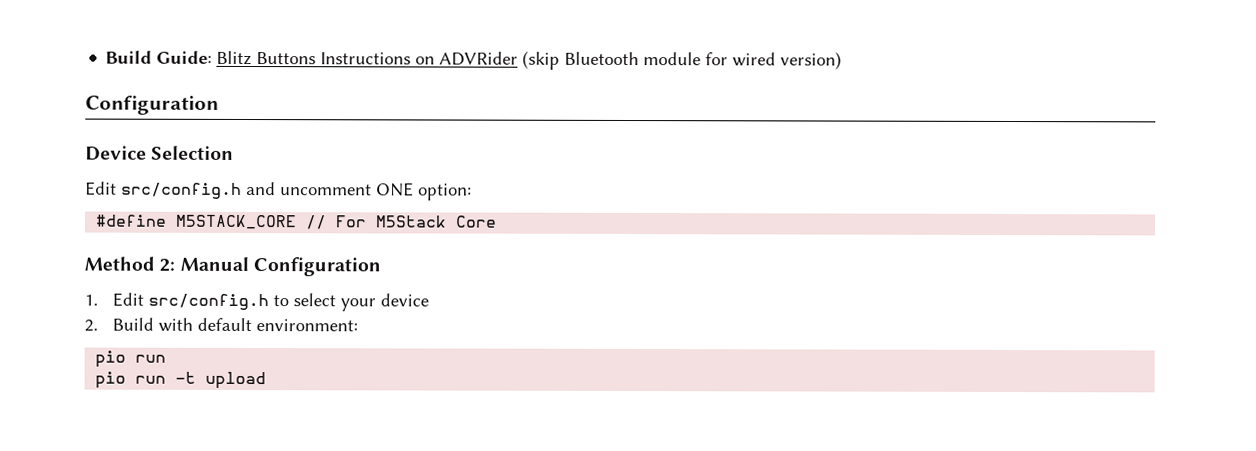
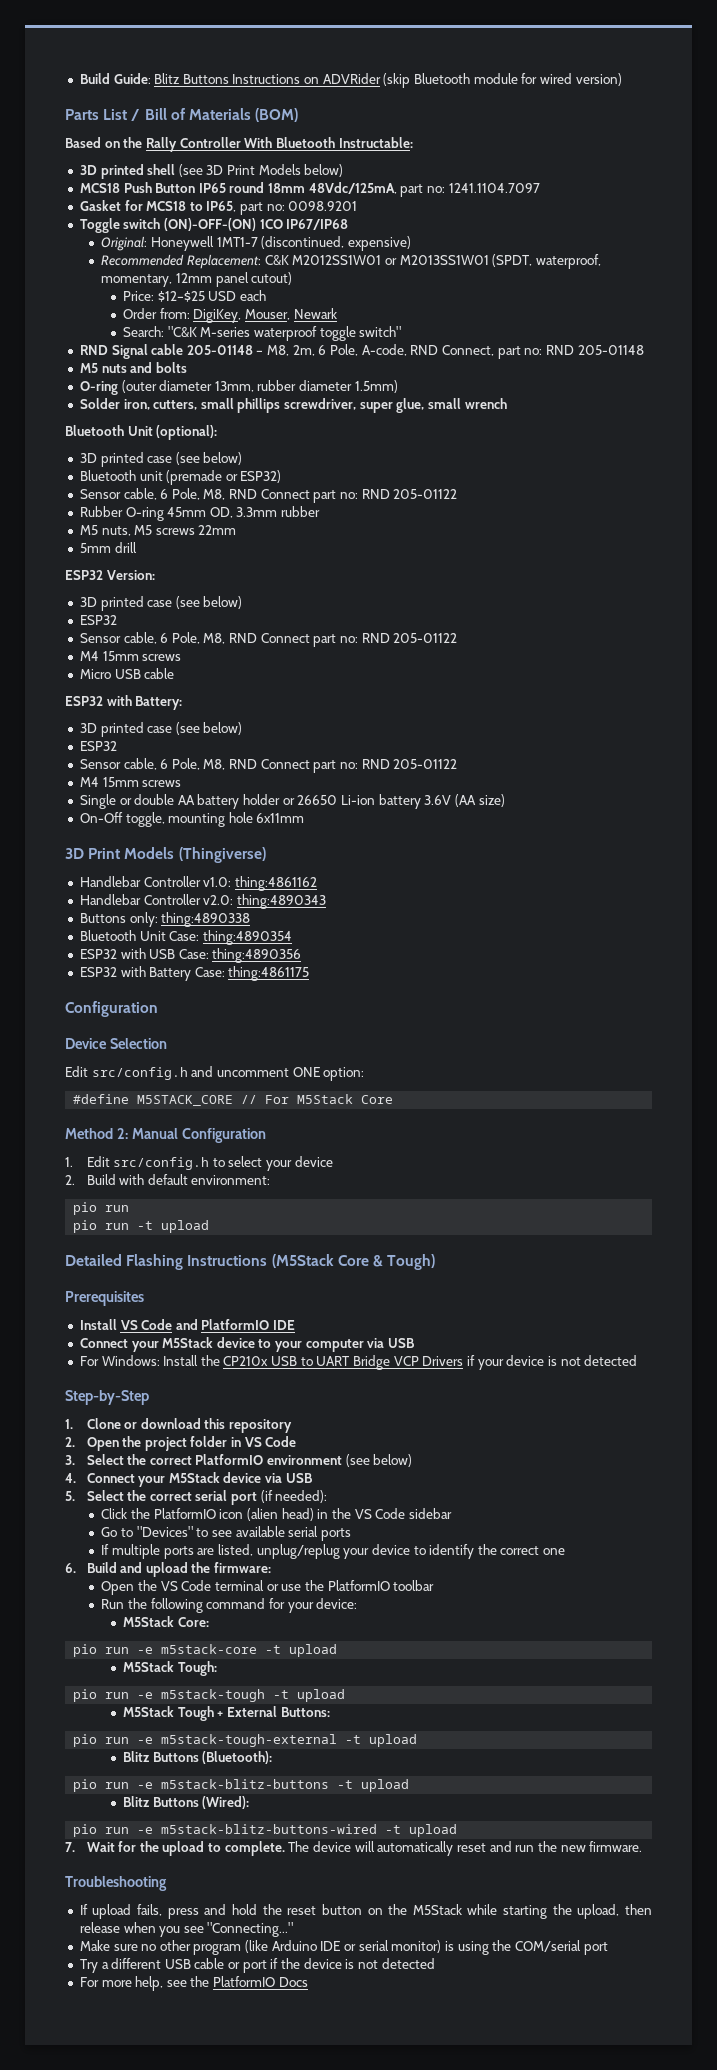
+ Parts List / Bill of Materials (BOM)
+ Based on the Rally Controller With Bluetooth Instructable:
+ 3D printed shell (see 3D Print Models below)
+ MCS18 Push Button IP65 round 18mm 48Vdc/125mA, part no: 1241.1104.7097
+ Gasket for MCS18 to IP65, part no: 0098.9201
+ Toggle switch (ON)-OFF-(ON) 1CO IP67/IP68
+ Original: Honeywell 1MT1-7 (discontinued, expensive)
+ Recommended Replacement: C&K M2012SS1W01 or M2013SS1W01 (SPDT, waterproof, momentary, 12mm panel cutout)
+ Price: $12–$25 USD each
+ Order from: DigiKey, Mouser, Newark
+ Search: "C&K M-series waterproof toggle switch"
+ RND Signal cable 205-01148 – M8, 2m, 6 Pole, A-code, RND Connect, part no: RND 205-01148
+ M5 nuts and bolts
+ O-ring (outer diameter 13mm, rubber diameter 1.5mm)
+ Solder iron, cutters, small phillips screwdriver, super glue, small wrench
+ Bluetooth Unit (optional):
+ 3D printed case (see below)
+ Bluetooth unit (premade or ESP32)
+ Sensor cable, 6 Pole, M8, RND Connect part no: RND 205-01122
+ Rubber O-ring 45mm OD, 3.3mm rubber
+ M5 nuts, M5 screws 22mm
+ 5mm drill
+ ESP32 Version:
+ 3D printed case (see below)
+ ESP32
+ Sensor cable, 6 Pole, M8, RND Connect part no: RND 205-01122
+ M4 15mm screws
+ Micro USB cable
+ ESP32 with Battery:
+ 3D printed case (see below)
+ ESP32
+ Sensor cable, 6 Pole, M8, RND Connect part no: RND 205-01122
+ M4 15mm screws
+ Single or double AA battery holder or 26650 Li-ion battery 3.6V (AA size)
+ On-Off toggle, mounting hole 6x11mm
+ 3D Print Models (Thingiverse)
+ Handlebar Controller v1.0: thing:4861162
+ Handlebar Controller v2.0: thing:4890343
+ Buttons only: thing:4890338
+ Bluetooth Unit Case: thing:4890354
+ ESP32 with USB Case: thing:4890356
+ ESP32 with Battery Case: thing:4861175
+ Detailed Flashing Instructions (M5Stack Core & Tough)
+ Prerequisites
+ Install VS Code and PlatformIO IDE
+ Connect your M5Stack device to your computer via USB
+ For Windows: Install the CP210x USB to UART Bridge VCP Drivers if your device is not detected
+ Step-by-Step
+ 1. Clone or download this repository
+ 2. Open the project folder in VS Code
+ 3. Select the correct PlatformIO environment (see below)
+ 4. Connect your M5Stack device via USB
+ 5. Select the correct serial port (if needed):
+ Click the PlatformIO icon (alien head) in the VS Code sidebar
+ Go to "Devices" to see available serial ports
+ If multiple ports are listed, unplug/replug your device to identify the correct one
+ 6. Build and upload the firmware:
+ Open the VS Code terminal or use the PlatformIO toolbar
+ Run the following command for your device:
+ M5Stack Core:
+ pio run -e m5stack-core -t upload
+ M5Stack Tough:
+ pio run -e m5stack-tough -t upload
+ M5Stack Tough + External Buttons:
+ pio run -e m5stack-tough-external -t upload
+ Blitz Buttons (Bluetooth):
+ pio run -e m5stack-blitz-buttons -t upload
+ Blitz Buttons (Wired):
+ pio run -e m5stack-blitz-buttons-wired -t upload
+ 7. Wait for the upload to complete. The device will automatically reset and run the new firmware.
+ Troubleshooting
+ If upload fails, press and hold the reset button on the M5Stack while starting the upload, then release when you see "Connecting..."
+ Make sure no other program (like Arduino IDE or serial monitor) is using the COM/serial port
+ Try a different USB cable or port if the device is not detected
+ For more help, see the PlatformIO Docs

